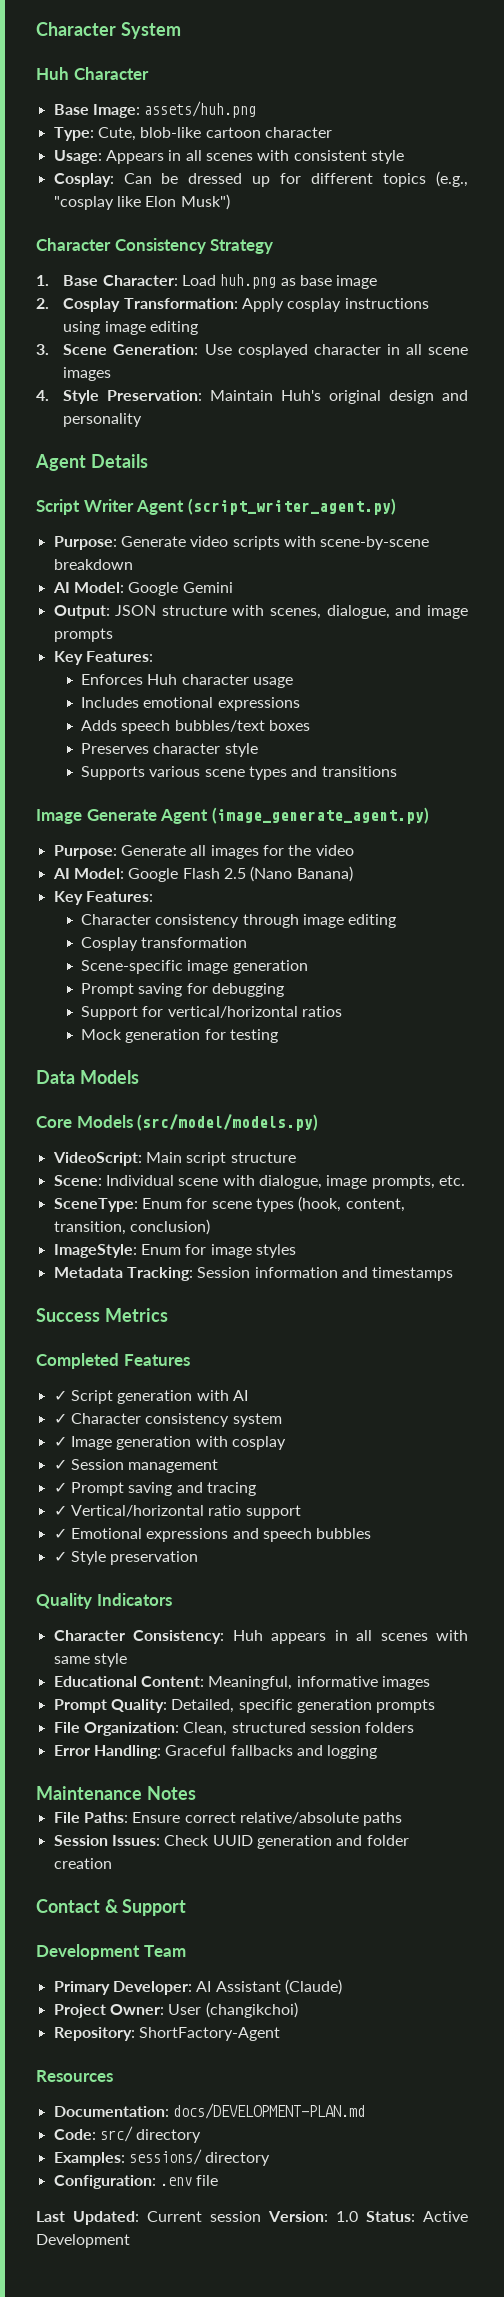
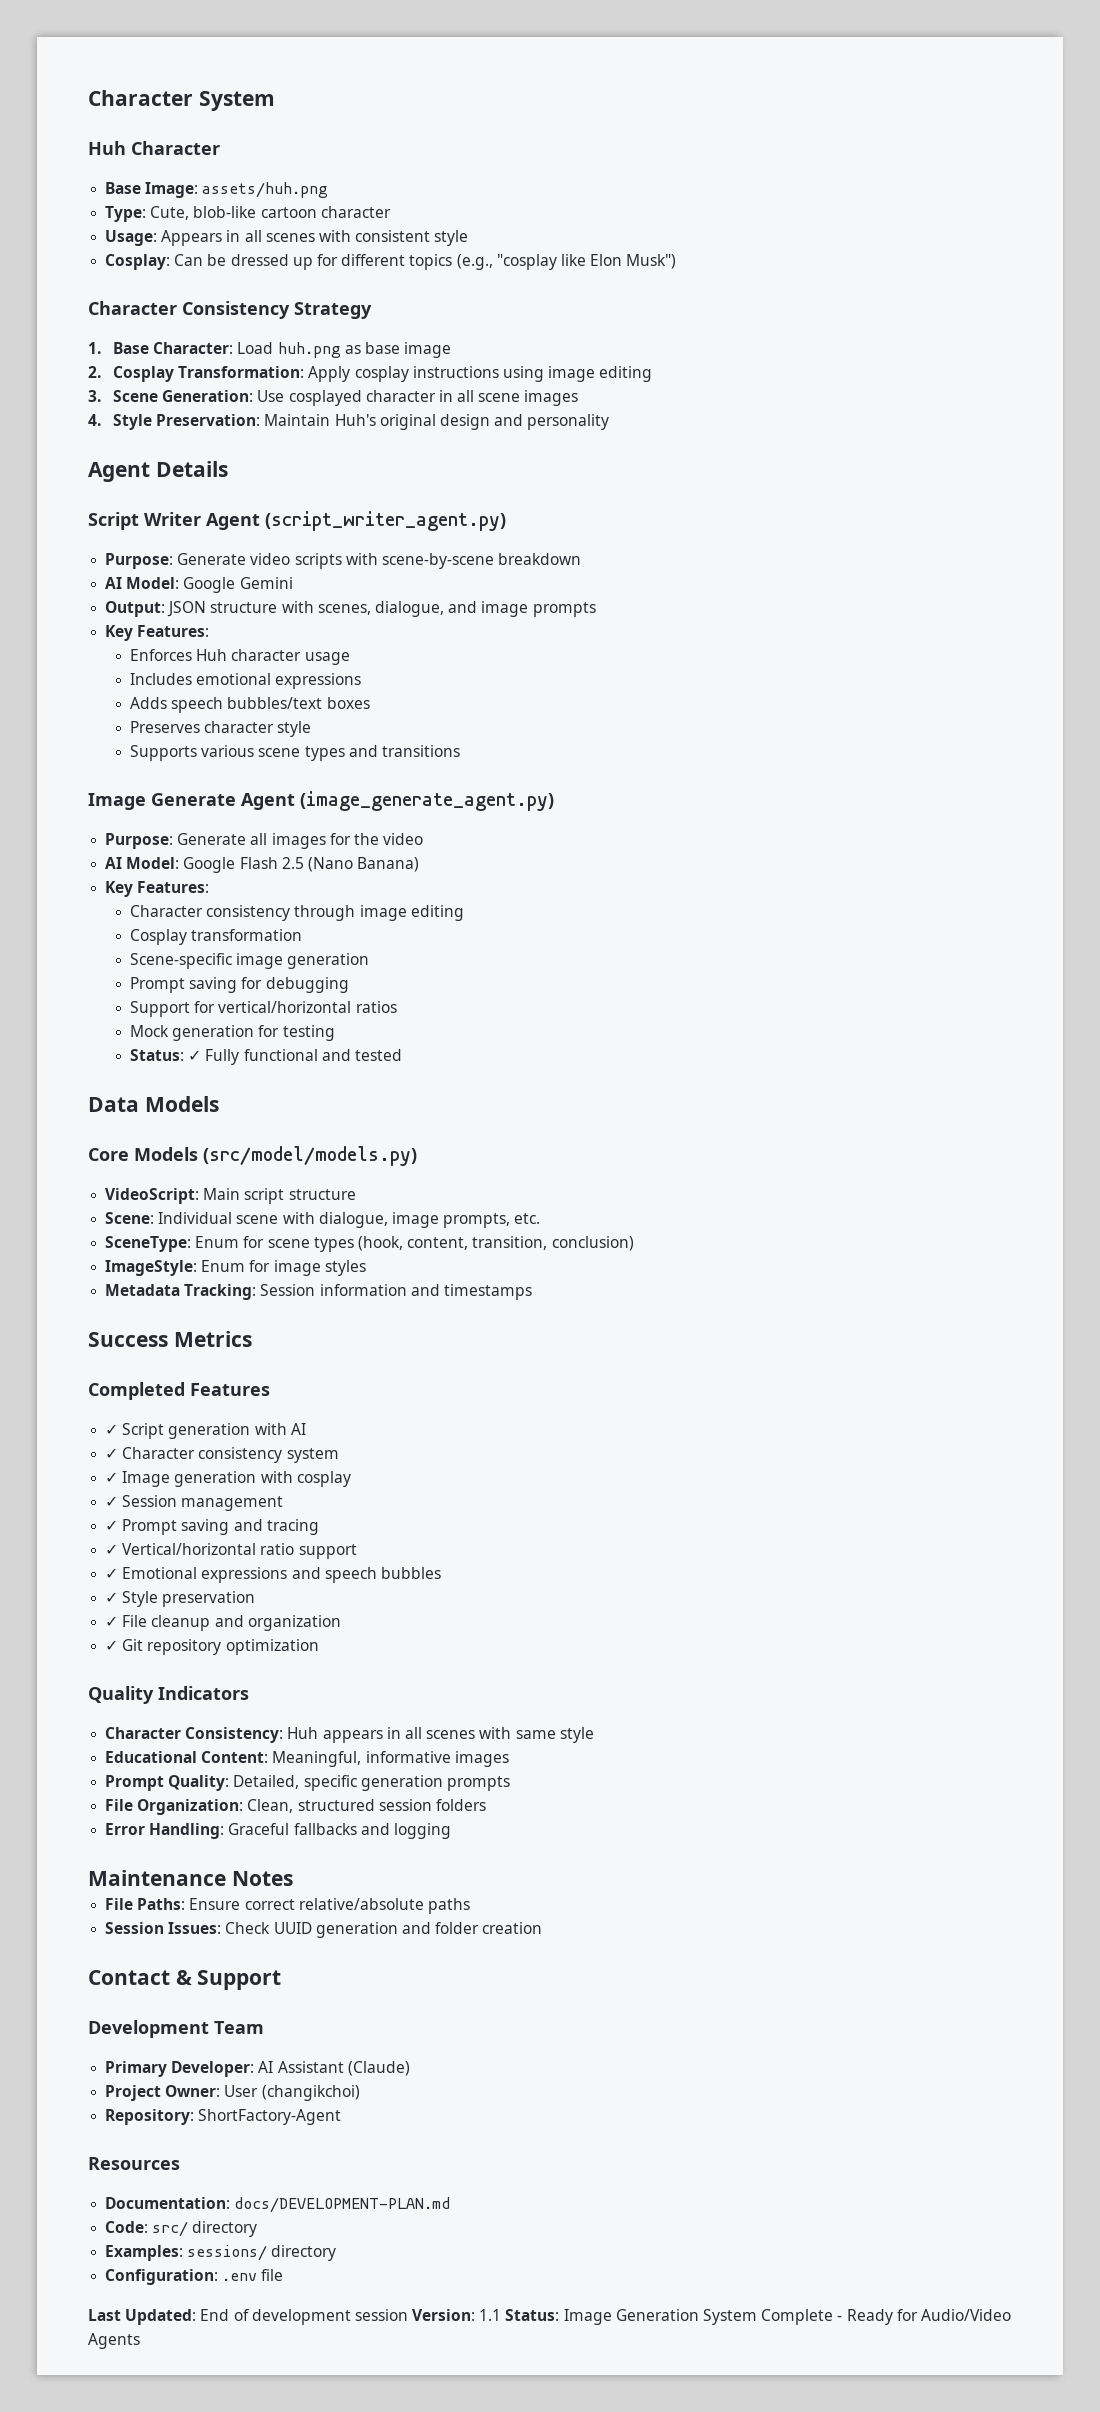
+ Status: ✓ Fully functional and tested
+ ✓ File cleanup and organization
+ ✓ Git repository optimization
- Last Updated: Current session Version: 1.0 Status: Active Development
+ Last Updated: End of development session Version: 1.1 Status: Image Generation System Complete - Ready for Audio/Video Agents

